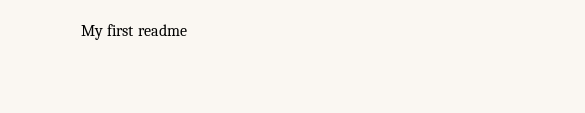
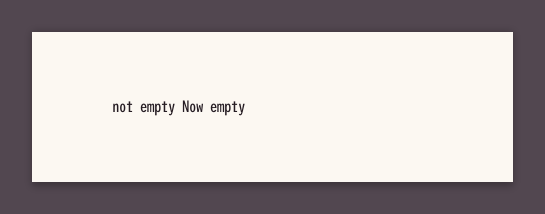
- My first readme
+ not empty Now empty

